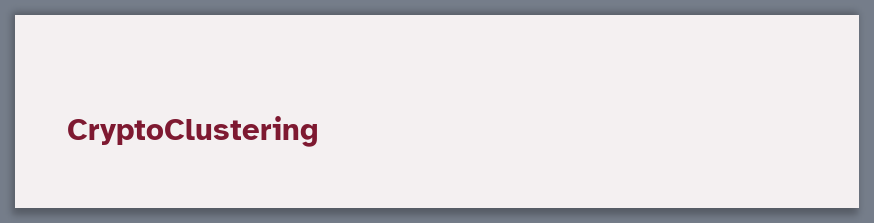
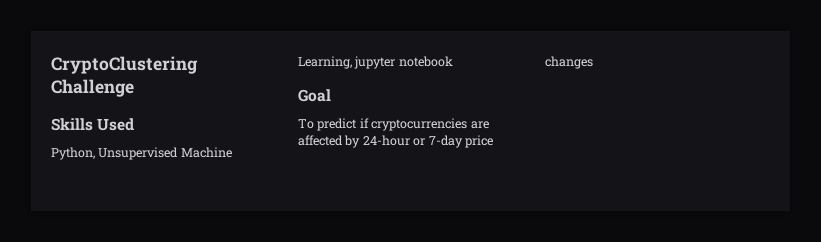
- CryptoClustering
+ CryptoClustering Challenge
+ Skills Used
+ Python, Unsupervised Machine Learning, jupyter notebook
+ Goal
+ To predict if cryptocurrencies are affected by 24-hour or 7-day price changes

